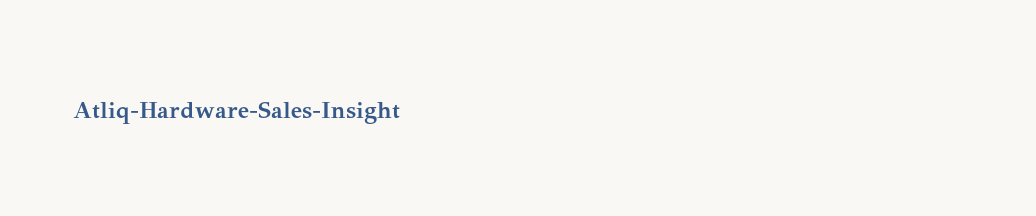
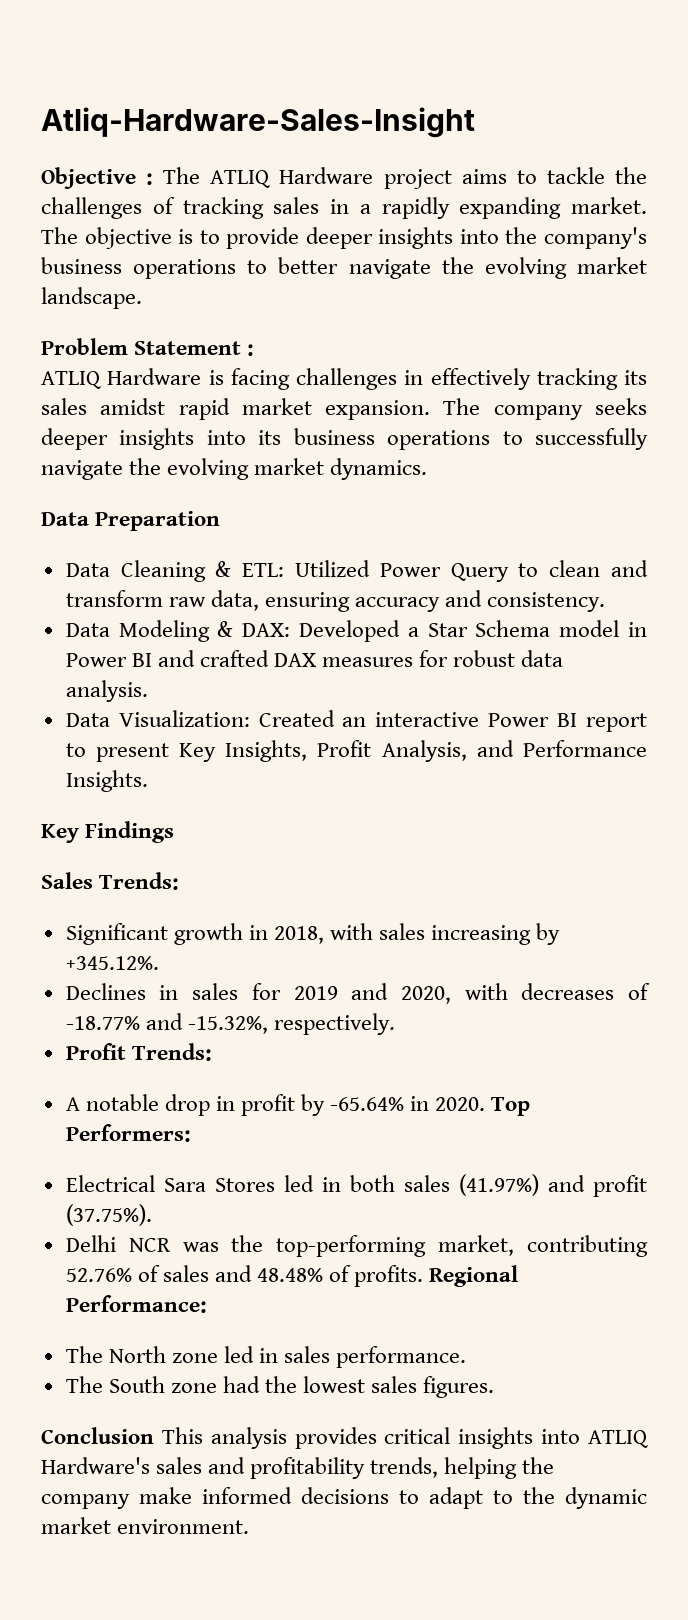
+ Objective : The ATLIQ Hardware project aims to tackle the challenges of tracking sales in a rapidly expanding market. The objective is to provide deeper insights into the company's business operations to better navigate the evolving market landscape.
+ Problem Statement :
+ ATLIQ Hardware is facing challenges in effectively tracking its sales amidst rapid market expansion. The company seeks deeper insights into its business operations to successfully navigate the evolving market dynamics.
+ Data Preparation
+ Data Cleaning & ETL: Utilized Power Query to clean and transform raw data, ensuring accuracy and consistency.
+ Data Modeling & DAX: Developed a Star Schema model in Power BI and crafted DAX measures for robust data analysis.
+ Data Visualization: Created an interactive Power BI report to present Key Insights, Profit Analysis, and Performance Insights.
+ Key Findings
+ Sales Trends:
+ Significant growth in 2018, with sales increasing by +345.12%.
+ Declines in sales for 2019 and 2020, with decreases of -18.77% and -15.32%, respectively.
+ Profit Trends:
+ A notable drop in profit by -65.64% in 2020. Top Performers:
+ Electrical Sara Stores led in both sales (41.97%) and profit (37.75%).
+ Delhi NCR was the top-performing market, contributing 52.76% of sales and 48.48% of profits. Regional Performance:
+ The North zone led in sales performance.
+ The South zone had the lowest sales figures.
+ Conclusion This analysis provides critical insights into ATLIQ Hardware's sales and profitability trends, helping the company make informed decisions to adapt to the dynamic market environment.

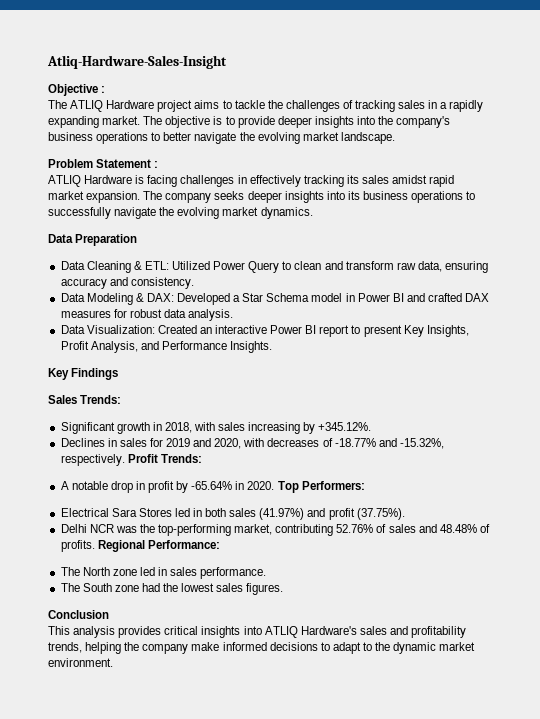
- Objective : The ATLIQ Hardware project aims to tackle the challenges of tracking sales in a rapidly expanding market.
+ Objective :
+ The ATLIQ Hardware project aims to tackle the challenges of tracking sales in a rapidly expanding market.
- Declines in sales for 2019 and 2020, with decreases of -18.77% and -15.32%, respectively.
- Profit Trends:
+ Declines in sales for 2019 and 2020, with decreases of -18.77% and -15.32%, respectively. Profit Trends:
- Conclusion This analysis provides critical insights into ATLIQ Hardware's sales and profitability trends, helping the company make informed decisions to adapt to the dynamic market environment.
+ Conclusion
+ This analysis provides critical insights into ATLIQ Hardware's sales and profitability trends, helping the company make informed decisions to adapt to the dynamic market environment.

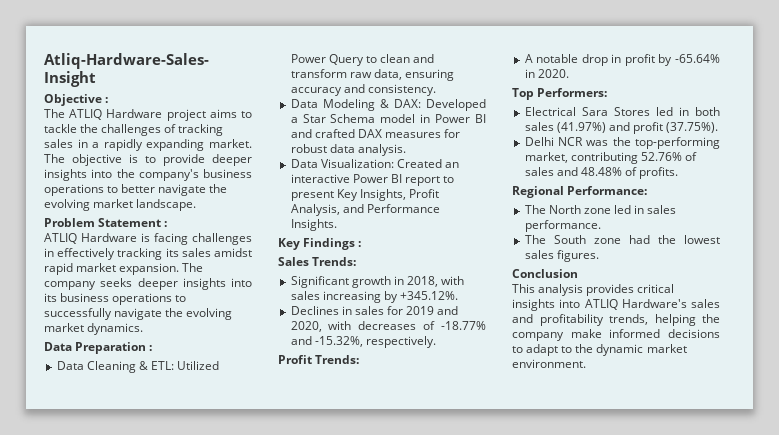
- Data Preparation
+ Data Preparation :
- Key Findings
+ Key Findings :
- Declines in sales for 2019 and 2020, with decreases of -18.77% and -15.32%, respectively. Profit Trends:
+ Declines in sales for 2019 and 2020, with decreases of -18.77% and -15.32%, respectively.
+ Profit Trends:
- A notable drop in profit by -65.64% in 2020. Top Performers:
+ A notable drop in profit by -65.64% in 2020.
+ Top Performers:
- Delhi NCR was the top-performing market, contributing 52.76% of sales and 48.48% of profits. Regional Performance:
+ Delhi NCR was the top-performing market, contributing 52.76% of sales and 48.48% of profits.
+ Regional Performance:

